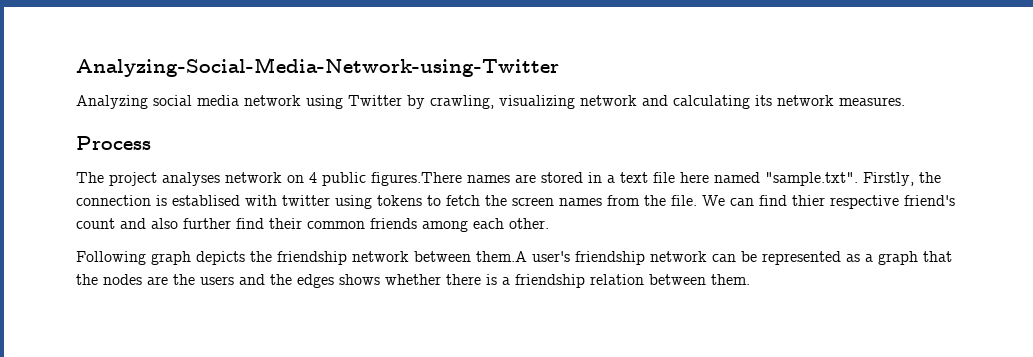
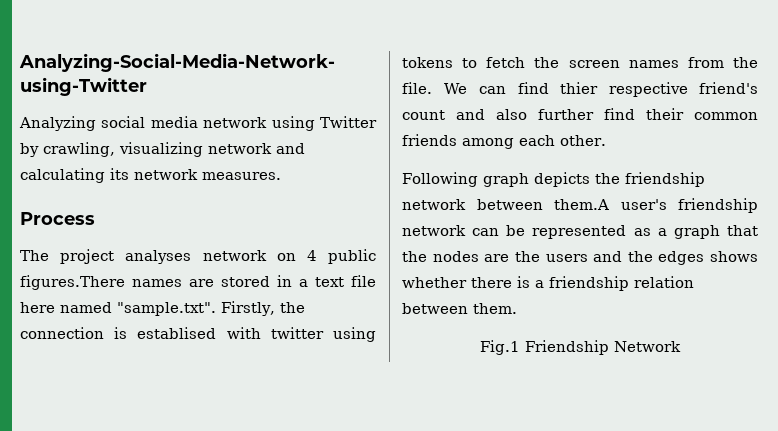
+ Fig.1 Friendship Network

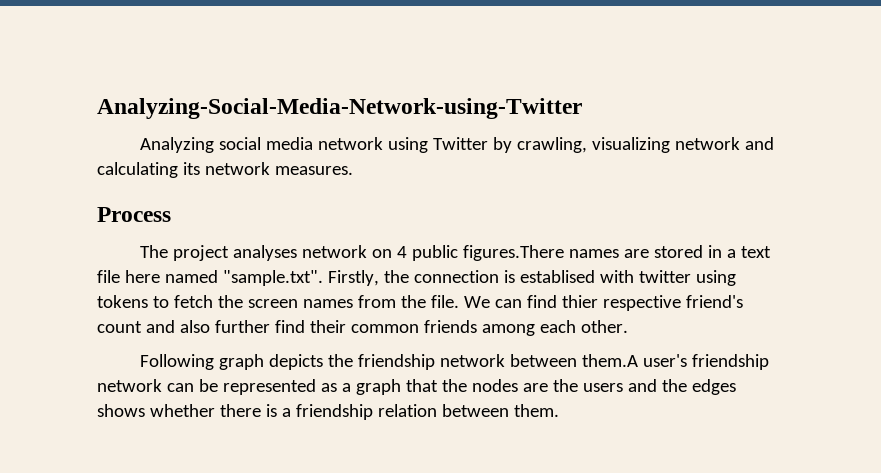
- Fig.1 Friendship Network

